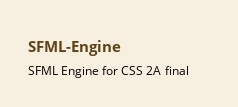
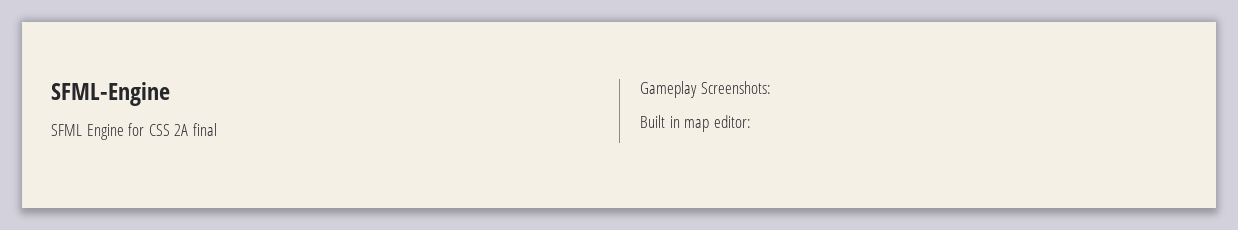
+ Gameplay Screenshots:
+ Built in map editor:

